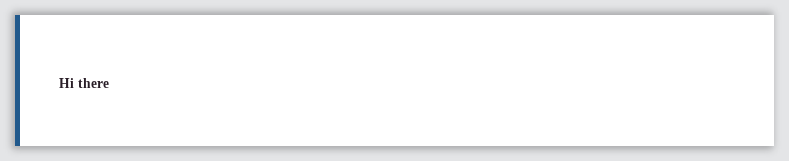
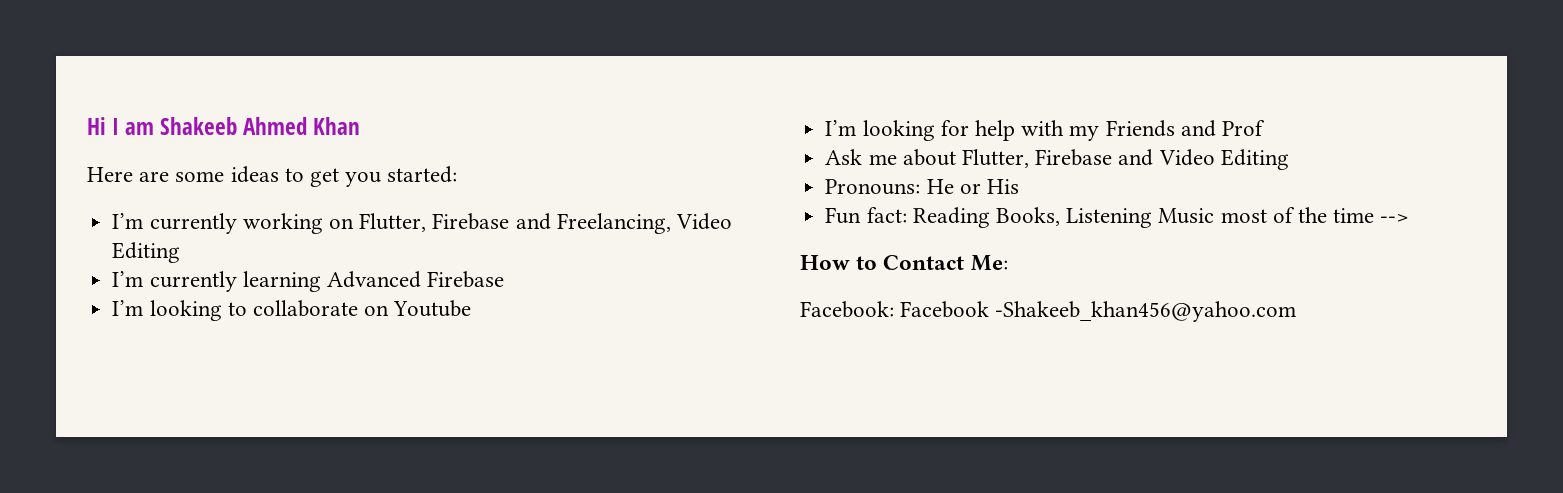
- Hi there
+ Hi I am Shakeeb Ahmed Khan
+ Here are some ideas to get you started:
+ I’m currently working on Flutter, Firebase and Freelancing, Video Editing
+ I’m currently learning Advanced Firebase
+ I’m looking to collaborate on Youtube
+ I’m looking for help with my Friends and Prof
+ Ask me about Flutter, Firebase and Video Editing
+ Pronouns: He or His
+ Fun fact: Reading Books, Listening Music most of the time -->
+ How to Contact Me:
+ Facebook: Facebook -Shakeeb_khan456@yahoo.com

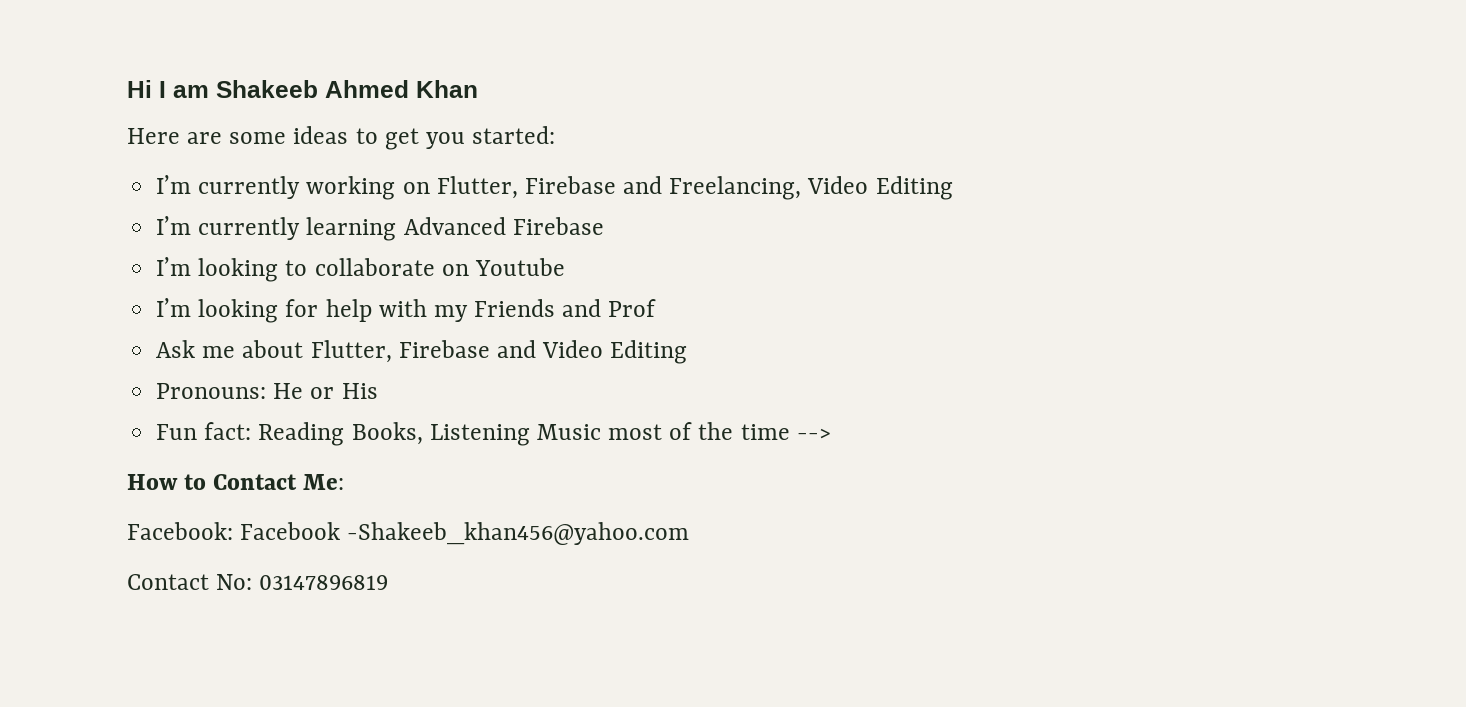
+ Contact No: 03147896819

